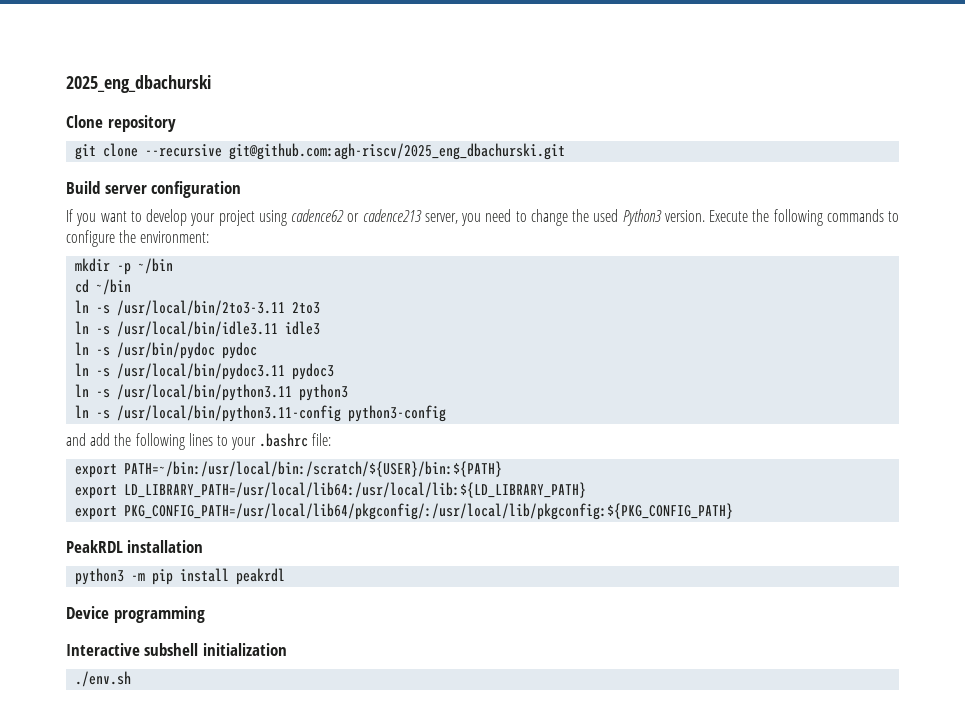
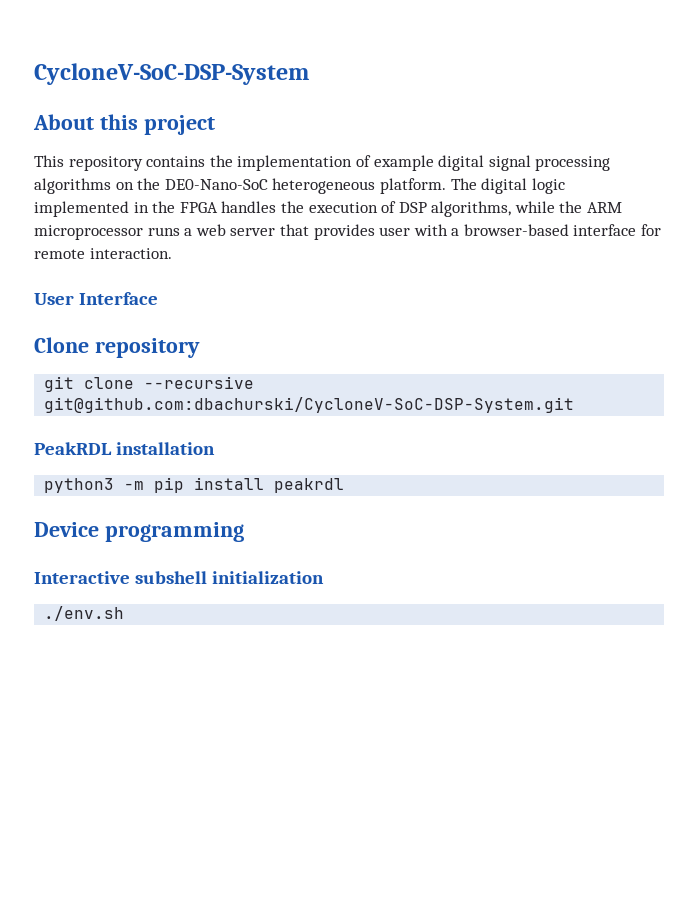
- 2025_eng_dbachurski
+ CycloneV-SoC-DSP-System
+ About this project
+ This repository contains the implementation of example digital signal processing algorithms on the DE0-Nano-SoC heterogeneous platform. The digital logic implemented in the FPGA handles the execution of DSP algorithms, while the ARM microprocessor runs a web server that provides user with a browser-based interface for remote interaction.
+ User Interface
- git clone --recursive git@github.com:agh-riscv/2025_eng_dbachurski.git
- Build server configuration
- If you want to develop your project using cadence62 or cadence213 server, you need to change the used Python3 version. Execute the following commands to configure the environment:
- mkdir -p ~/bin
- cd ~/bin
- ln -s /usr/local/bin/2to3-3.11 2to3
- ln -s /usr/local/bin/idle3.11 idle3
- ln -s /usr/bin/pydoc pydoc
- ln -s /usr/local/bin/pydoc3.11 pydoc3
- ln -s /usr/local/bin/python3.11 python3
- ln -s /usr/local/bin/python3.11-config python3-config
- and add the following lines to your .bashrc file:
- export PATH=~/bin:/usr/local/bin:/scratch/${USER}/bin:${PATH}
- export LD_LIBRARY_PATH=/usr/local/lib64:/usr/local/lib:${LD_LIBRARY_PATH}
- export PKG_CONFIG_PATH=/usr/local/lib64/pkgconfig/:/usr/local/lib/pkgconfig:${PKG_CONFIG_PATH}
+ git clone --recursive git@github.com:dbachurski/CycloneV-SoC-DSP-System.git

